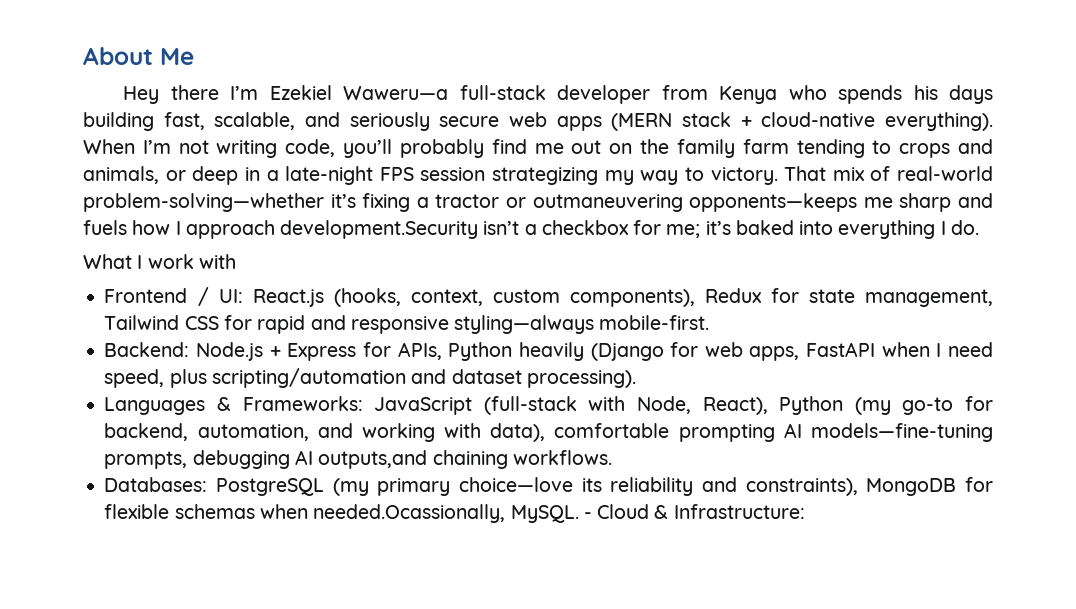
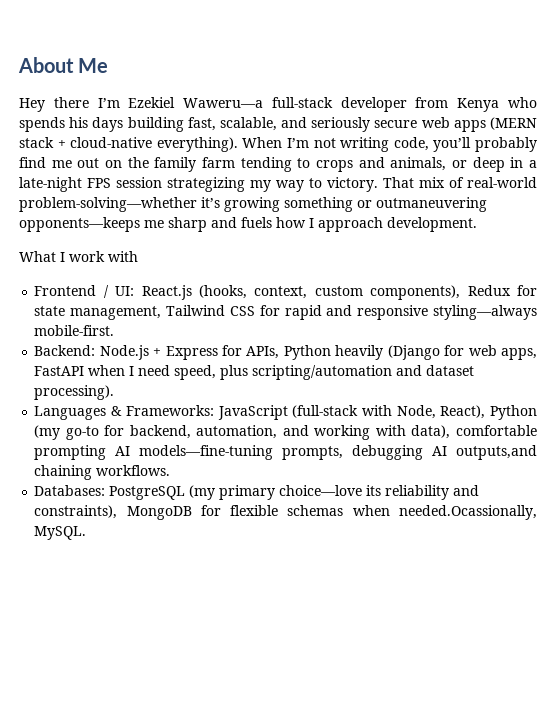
- That mix of real-world problem-solving—whether it’s fixing a tractor or outmaneuvering opponents—keeps me sharp and fuels how I approach development.Security isn’t a checkbox for me; it’s baked into everything I do.
+ That mix of real-world problem-solving—whether it’s growing something or outmaneuvering opponents—keeps me sharp and fuels how I approach development.
- - Cloud & Infrastructure:

